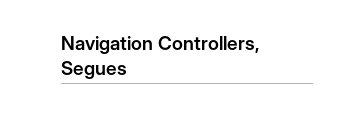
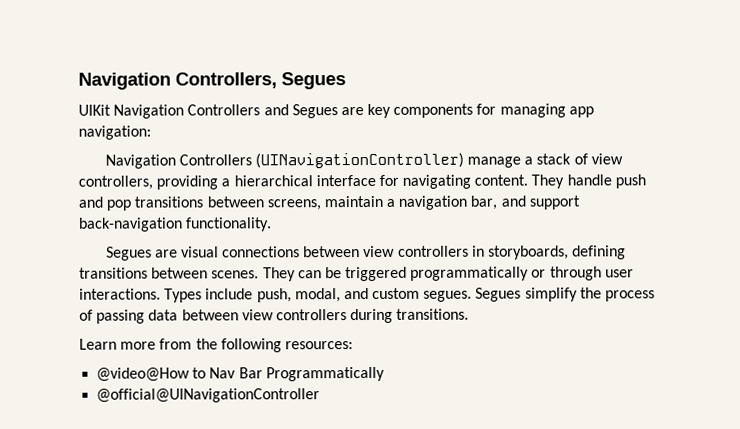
+ UIKit Navigation Controllers and Segues are key components for managing app navigation:
+ Navigation Controllers (UINavigationController) manage a stack of view controllers, providing a hierarchical interface for navigating content. They handle push and pop transitions between screens, maintain a navigation bar, and support back-navigation functionality.
+ Segues are visual connections between view controllers in storyboards, defining transitions between scenes. They can be triggered programmatically or through user interactions. Types include push, modal, and custom segues. Segues simplify the process of passing data between view controllers during transitions.
+ Learn more from the following resources:
+ @video@How to Nav Bar Programmatically
+ @official@UINavigationController

